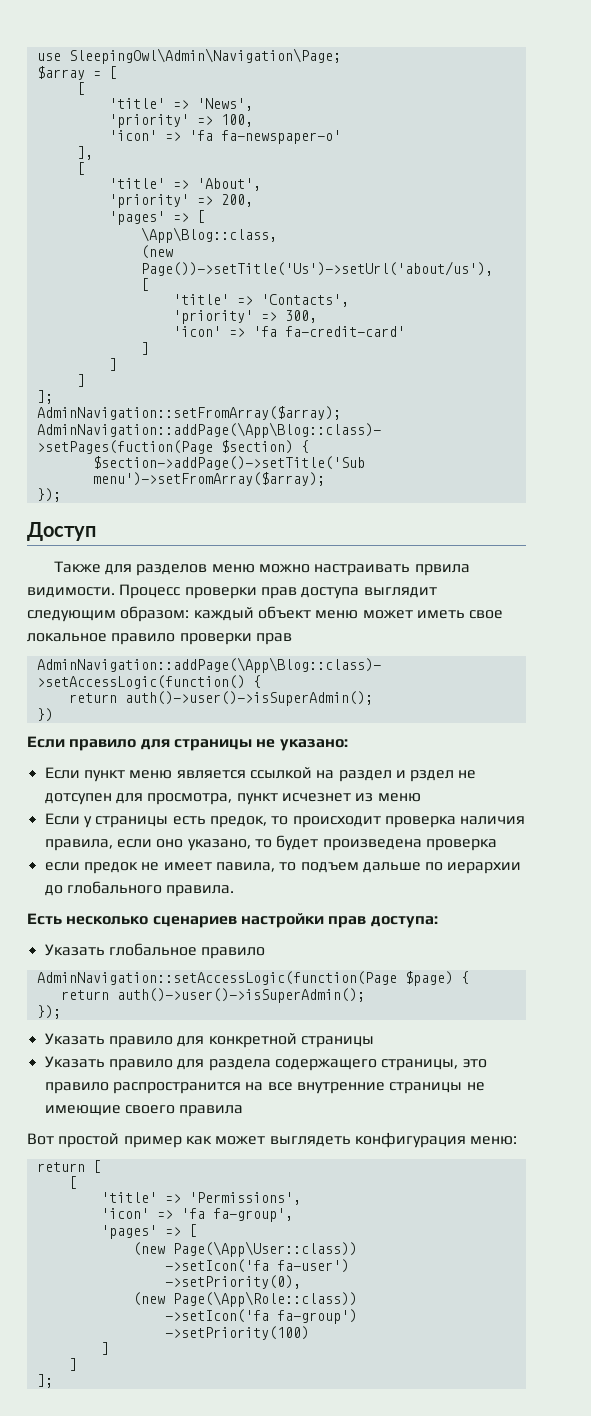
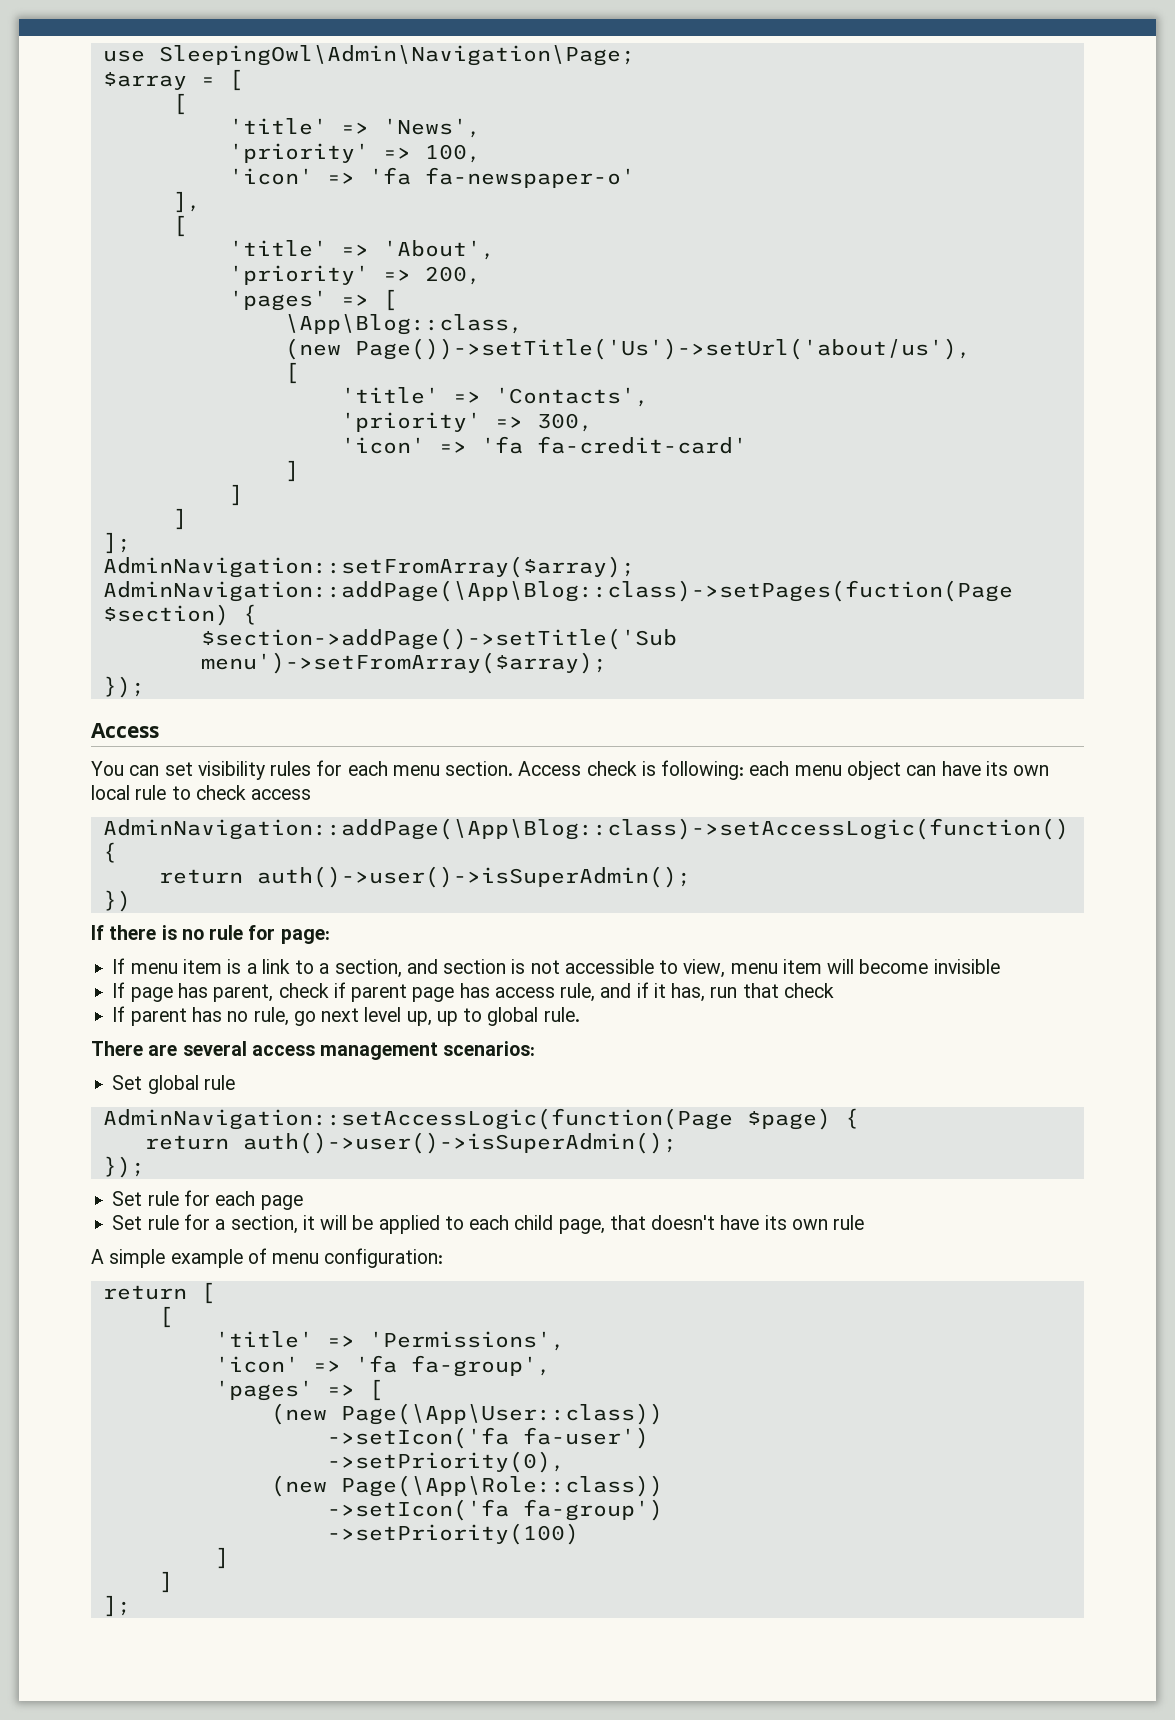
  $section->addPage()->setTitle('Sub menu')->setFromArray($array);
  });
- Доступ
- Также для разделов меню можно настраивать првила видимости. Процесс проверки прав доступа выглядит следующим образом: каждый объект меню может иметь свое локальное правило проверки прав
+ Access
+ You can set visibility rules for each menu section. Access check is following: each menu object can have its own local rule to check access
- Если правило для страницы не указано:
- Если пункт меню является ссылкой на раздел и рздел не дотсупен для просмотра, пункт исчезнет из меню
- Если у страницы есть предок, то происходит проверка наличия правила, если оно указано, то будет произведена проверка
- если предок не имеет павила, то подъем дальше по иерархии до глобального правила.
- Есть несколько сценариев настройки прав доступа:
- Указать глобальное правило
+ If there is no rule for page:
+ If menu item is a link to a section, and section is not accessible to view, menu item will become invisible
+ If page has parent, check if parent page has access rule, and if it has, run that check
+ If parent has no rule, go next level up, up to global rule.
+ There are several access management scenarios:
+ Set global rule
- Указать правило для конкретной страницы
- Указать правило для раздела содержащего страницы, это правило распространится на все внутренние страницы не имеющие своего правила
- Вот простой пример как может выглядеть конфигурация меню:
+ Set rule for each page
+ Set rule for a section, it will be applied to each child page, that doesn't have its own rule
+ A simple example of menu configuration:

